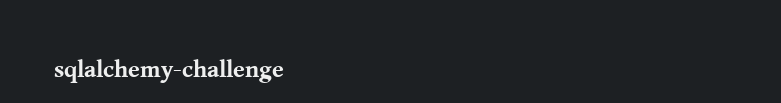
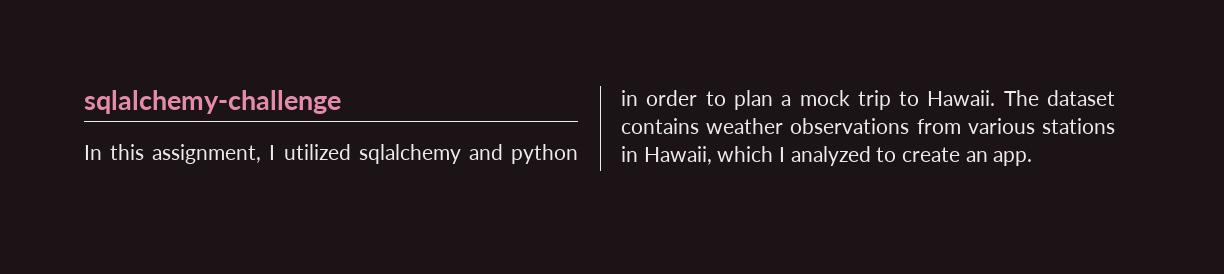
+ In this assignment, I utilized sqlalchemy and python in order to plan a mock trip to Hawaii. The dataset contains weather observations from various stations in Hawaii, which I analyzed to create an app.

